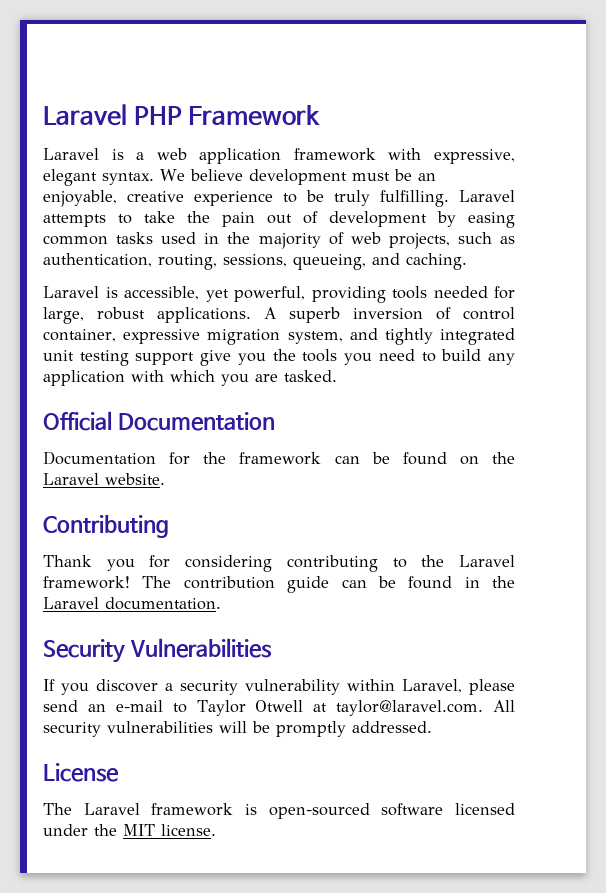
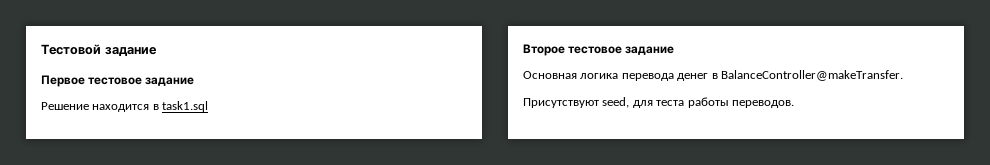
- Laravel PHP Framework
- Laravel is a web application framework with expressive, elegant syntax. We believe development must be an enjoyable, creative experience to be truly fulfilling. Laravel attempts to take the pain out of development by easing common tasks used in the majority of web projects, such as authentication, routing, sessions, queueing, and caching.
- Laravel is accessible, yet powerful, providing tools needed for large, robust applications. A superb inversion of control container, expressive migration system, and tightly integrated unit testing support give you the tools you need to build any application with which you are tasked.
- Official Documentation
- Documentation for the framework can be found on the Laravel website.
- Contributing
- Thank you for considering contributing to the Laravel framework! The contribution guide can be found in the Laravel documentation.
- Security Vulnerabilities
- If you discover a security vulnerability within Laravel, please send an e-mail to Taylor Otwell at taylor@laravel.com. All security vulnerabilities will be promptly addressed.
- License
- The Laravel framework is open-sourced software licensed under the MIT license.
+ Тестовой задание
+ Первое тестовое задание
+ Решение находится в task1.sql
+ Второе тестовое задание
+ Основная логика перевода денег в BalanceController@makeTransfer.
+ Присутствуют seed, для теста работы переводов.

